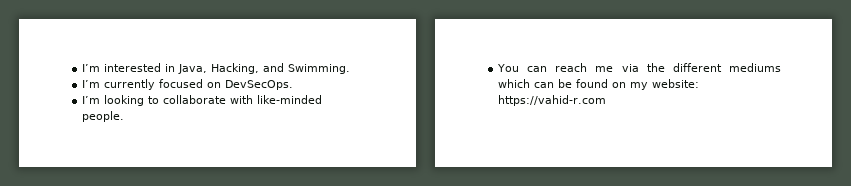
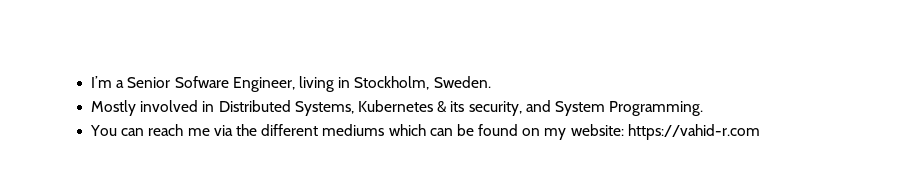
- I’m interested in Java, Hacking, and Swimming.
- I’m currently focused on DevSecOps.
- I’m looking to collaborate with like-minded people.
+ I’m a Senior Sofware Engineer, living in Stockholm, Sweden.
+ Mostly involved in Distributed Systems, Kubernetes & its security, and System Programming.

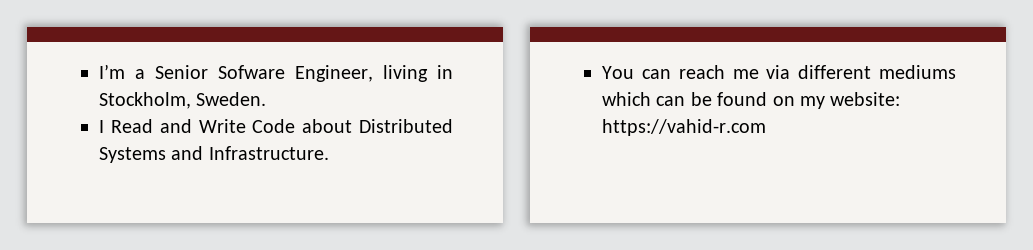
- Mostly involved in Distributed Systems, Kubernetes & its security, and System Programming.
+ I Read and Write Code about Distributed Systems and Infrastructure.
- You can reach me via the different mediums which can be found on my website: https://vahid-r.com
+ You can reach me via different mediums which can be found on my website: https://vahid-r.com

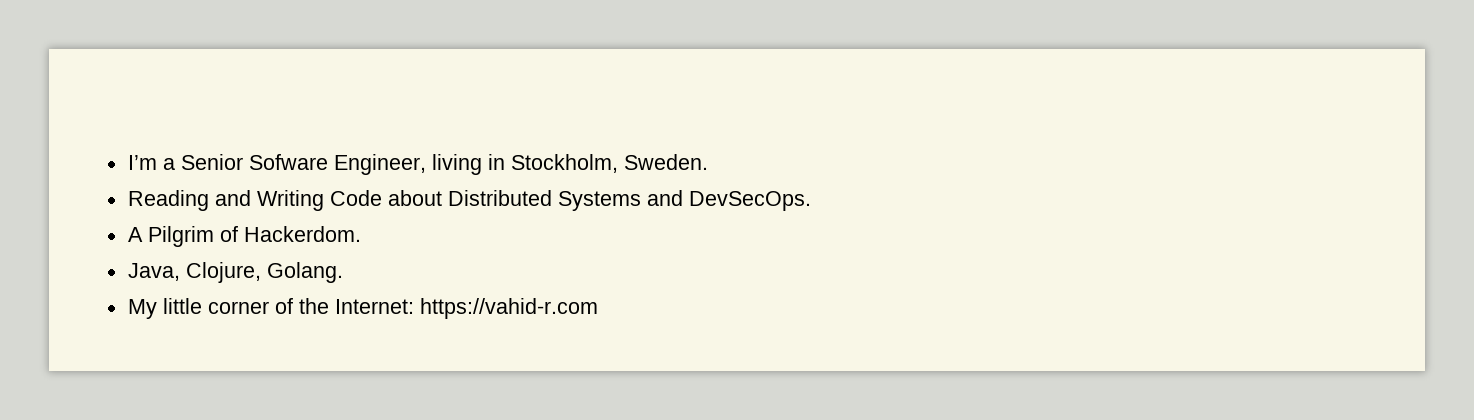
- I Read and Write Code about Distributed Systems and Infrastructure.
- You can reach me via different mediums which can be found on my website: https://vahid-r.com
+ Reading and Writing Code about Distributed Systems and DevSecOps.
+ A Pilgrim of Hackerdom.
+ Java, Clojure, Golang.
+ My little corner of the Internet: https://vahid-r.com

